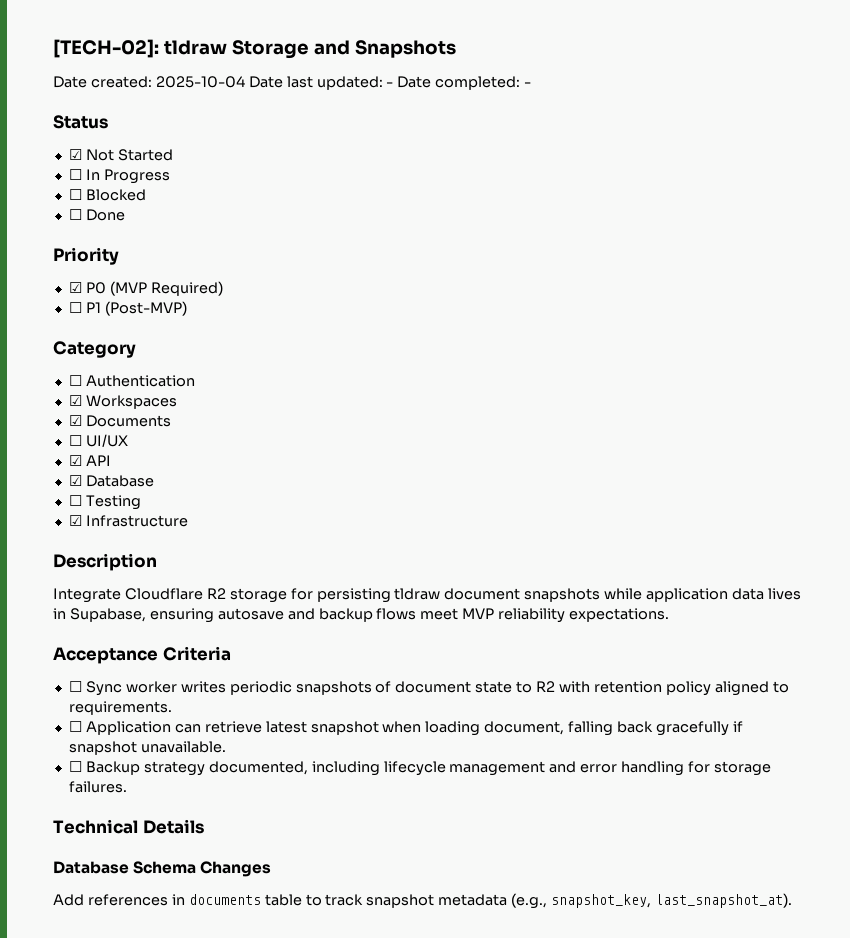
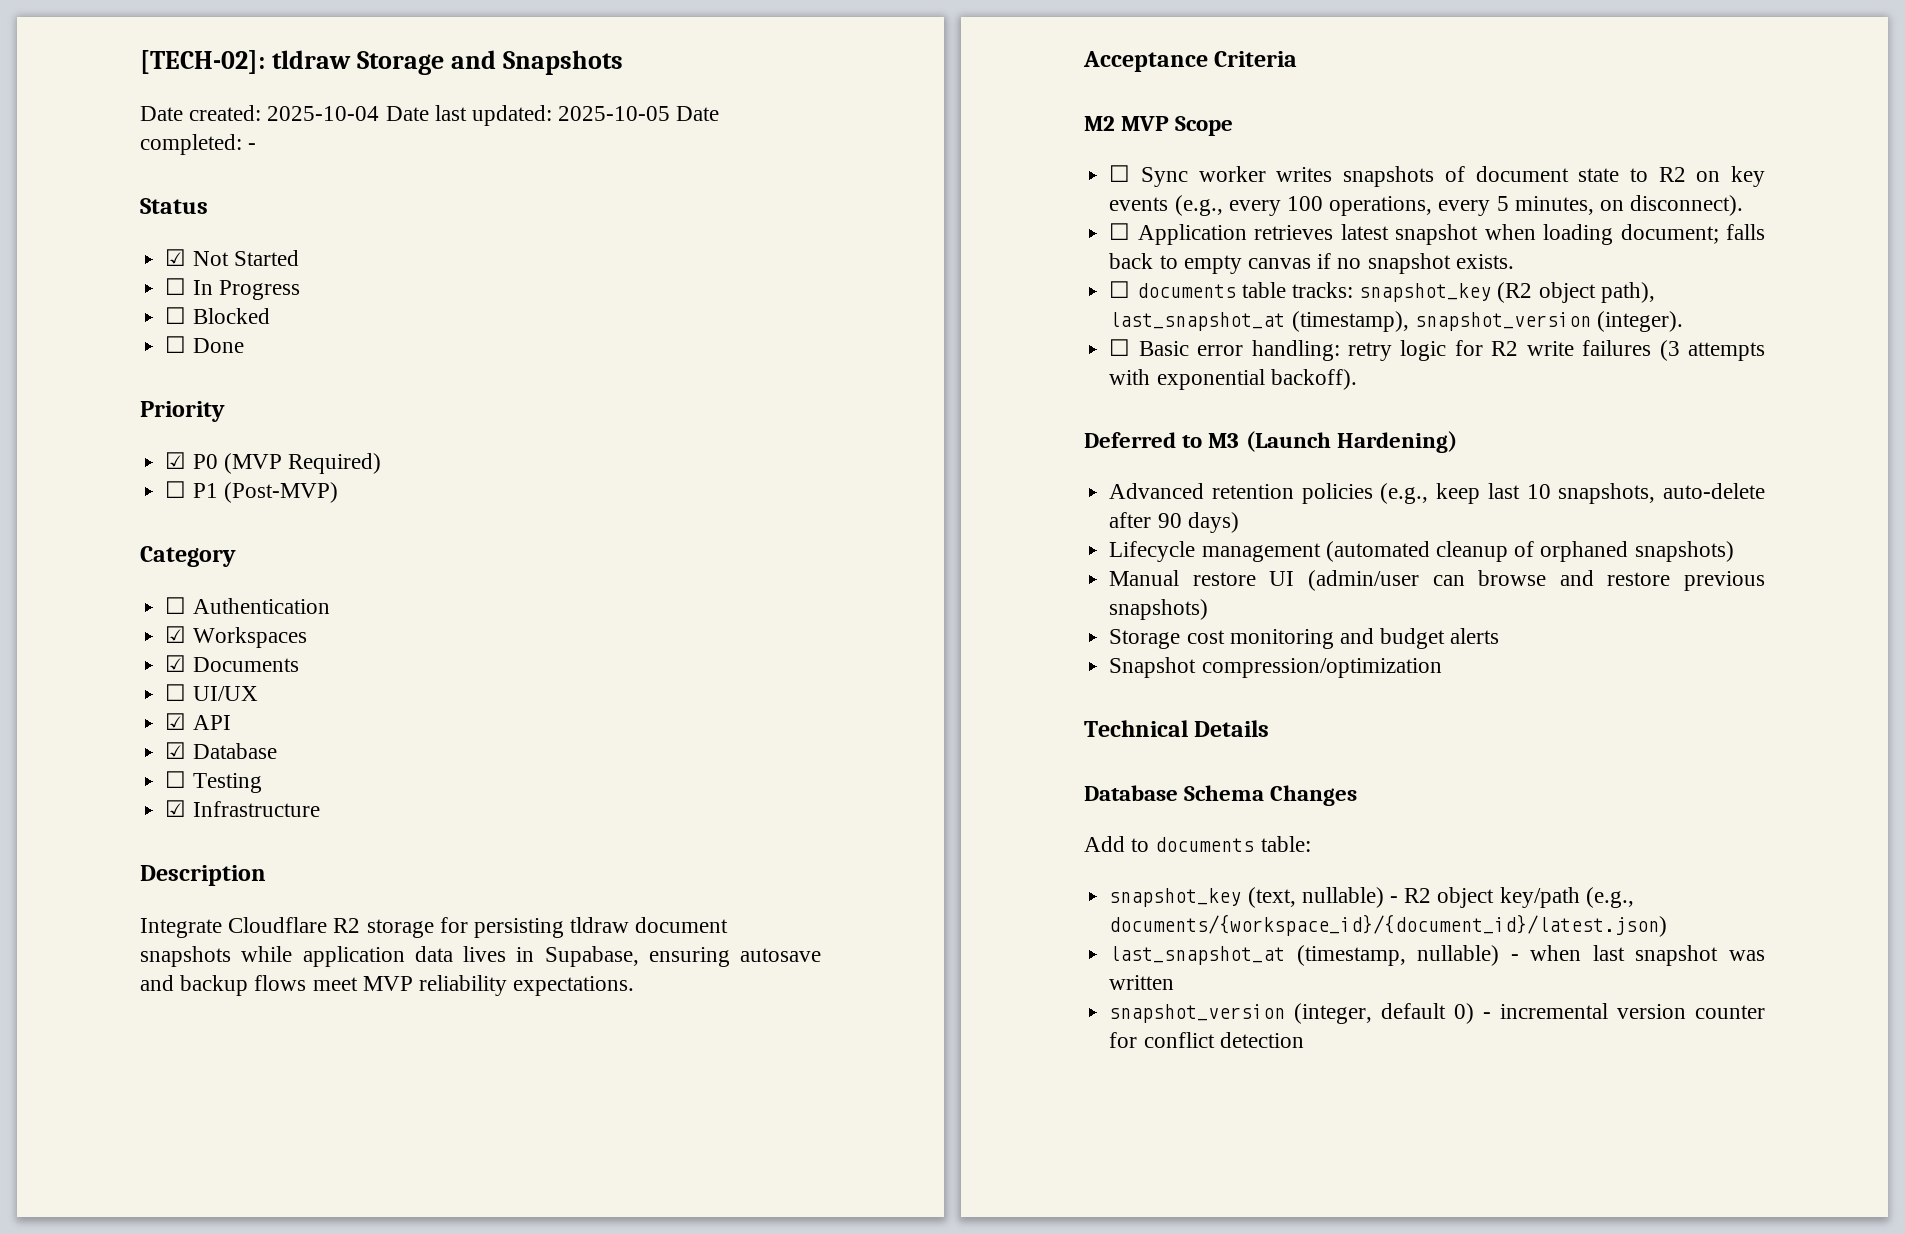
- Date created: 2025-10-04 Date last updated: - Date completed: -
+ Date created: 2025-10-04 Date last updated: 2025-10-05 Date completed: -
+ M2 MVP Scope
- ☐ Sync worker writes periodic snapshots of document state to R2 with retention policy aligned to requirements.
+ ☐ Sync worker writes snapshots of document state to R2 on key events (e.g., every 100 operations, every 5 minutes, on disconnect).
- ☐ Application can retrieve latest snapshot when loading document, falling back gracefully if snapshot unavailable.
- ☐ Backup strategy documented, including lifecycle management and error handling for storage failures.
+ ☐ Application retrieves latest snapshot when loading document; falls back to empty canvas if no snapshot exists.
+ ☐ documents table tracks: snapshot_key (R2 object path), last_snapshot_at (timestamp), snapshot_version (integer).
+ ☐ Basic error handling: retry logic for R2 write failures (3 attempts with exponential backoff).
+ Deferred to M3 (Launch Hardening)
+ Advanced retention policies (e.g., keep last 10 snapshots, auto-delete after 90 days)
+ Lifecycle management (automated cleanup of orphaned snapshots)
+ Manual restore UI (admin/user can browse and restore previous snapshots)
+ Storage cost monitoring and budget alerts
+ Snapshot compression/optimization
- Add references in documents table to track snapshot metadata (e.g., snapshot_key, last_snapshot_at).
+ Add to documents table:
+ snapshot_key (text, nullable) - R2 object key/path (e.g., documents/{workspace_id}/{document_id}/latest.json)
+ last_snapshot_at (timestamp, nullable) - when last snapshot was written
+ snapshot_version (integer, default 0) - incremental version counter for conflict detection

